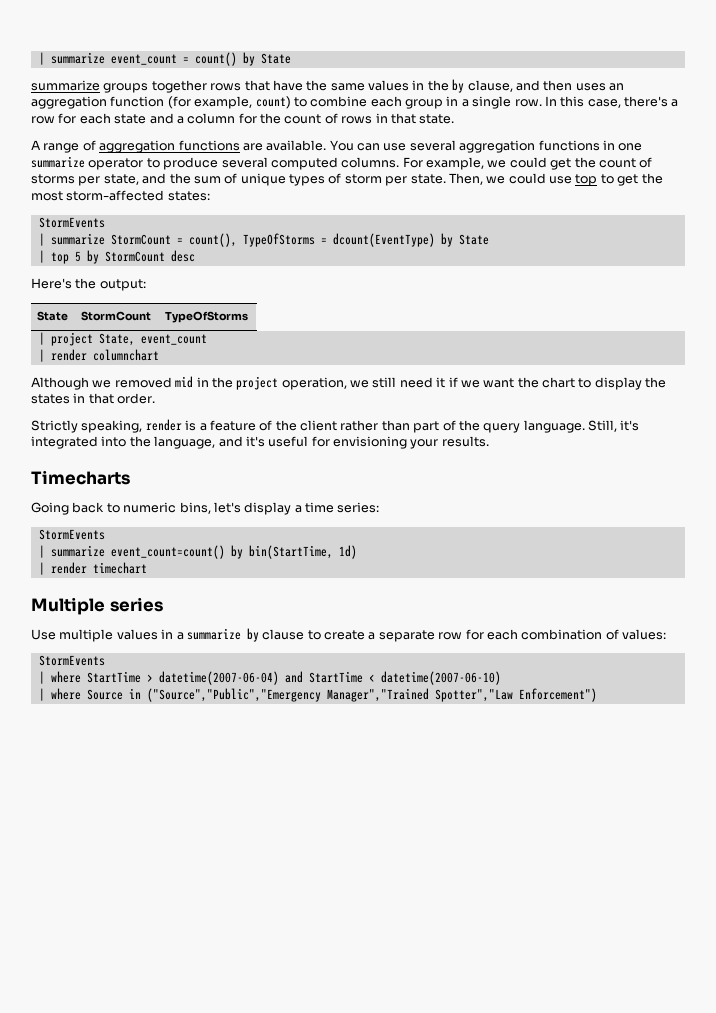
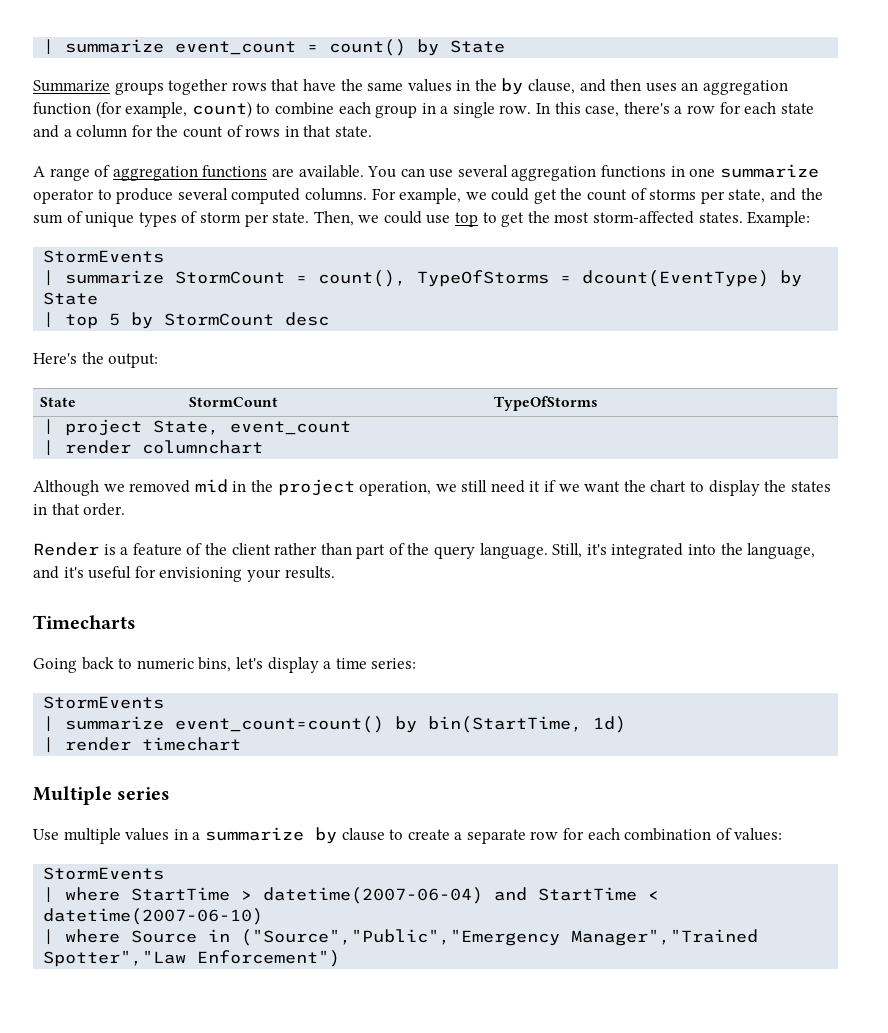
- summarize groups together rows that have the same values in the by clause, and then uses an aggregation function (for example, count) to combine each group in a single row.
+ Summarize groups together rows that have the same values in the by clause, and then uses an aggregation function (for example, count) to combine each group in a single row.
- Then, we could use top to get the most storm-affected states:
+ Then, we could use top to get the most storm-affected states. Example:
- Strictly speaking, render is a feature of the client rather than part of the query language.
+ Render is a feature of the client rather than part of the query language.

